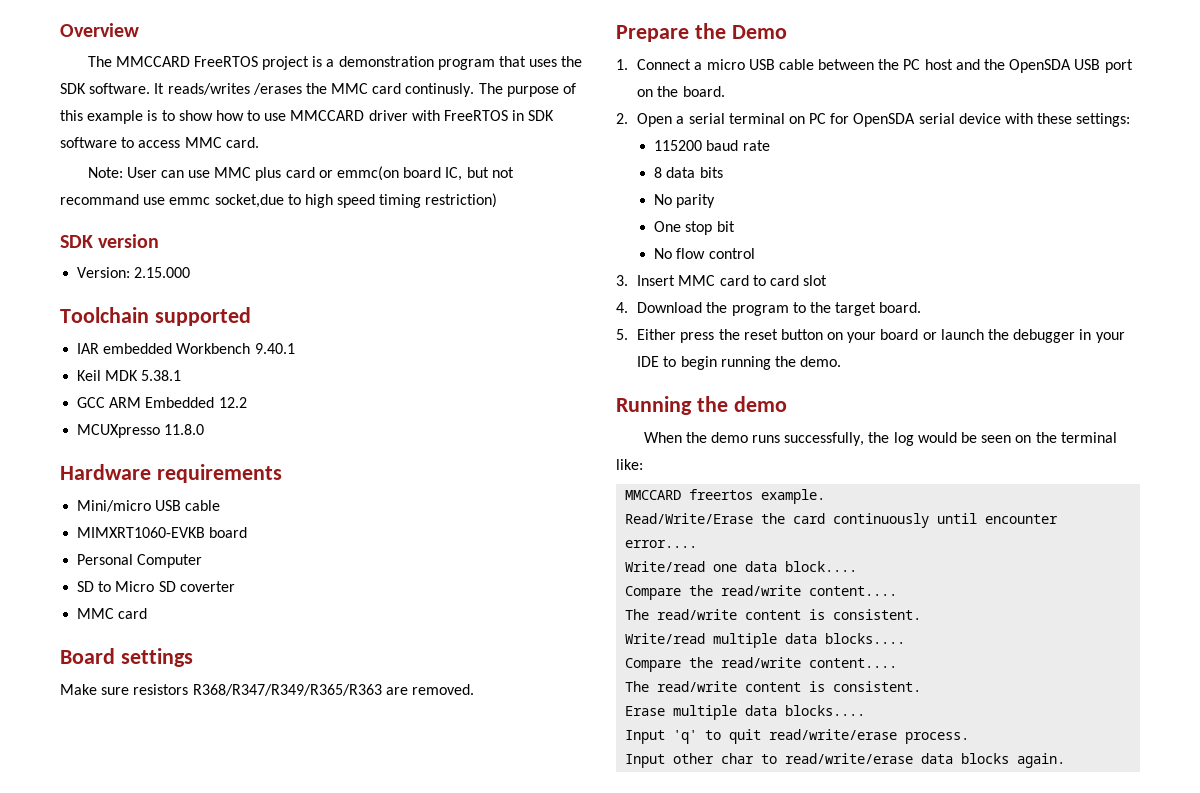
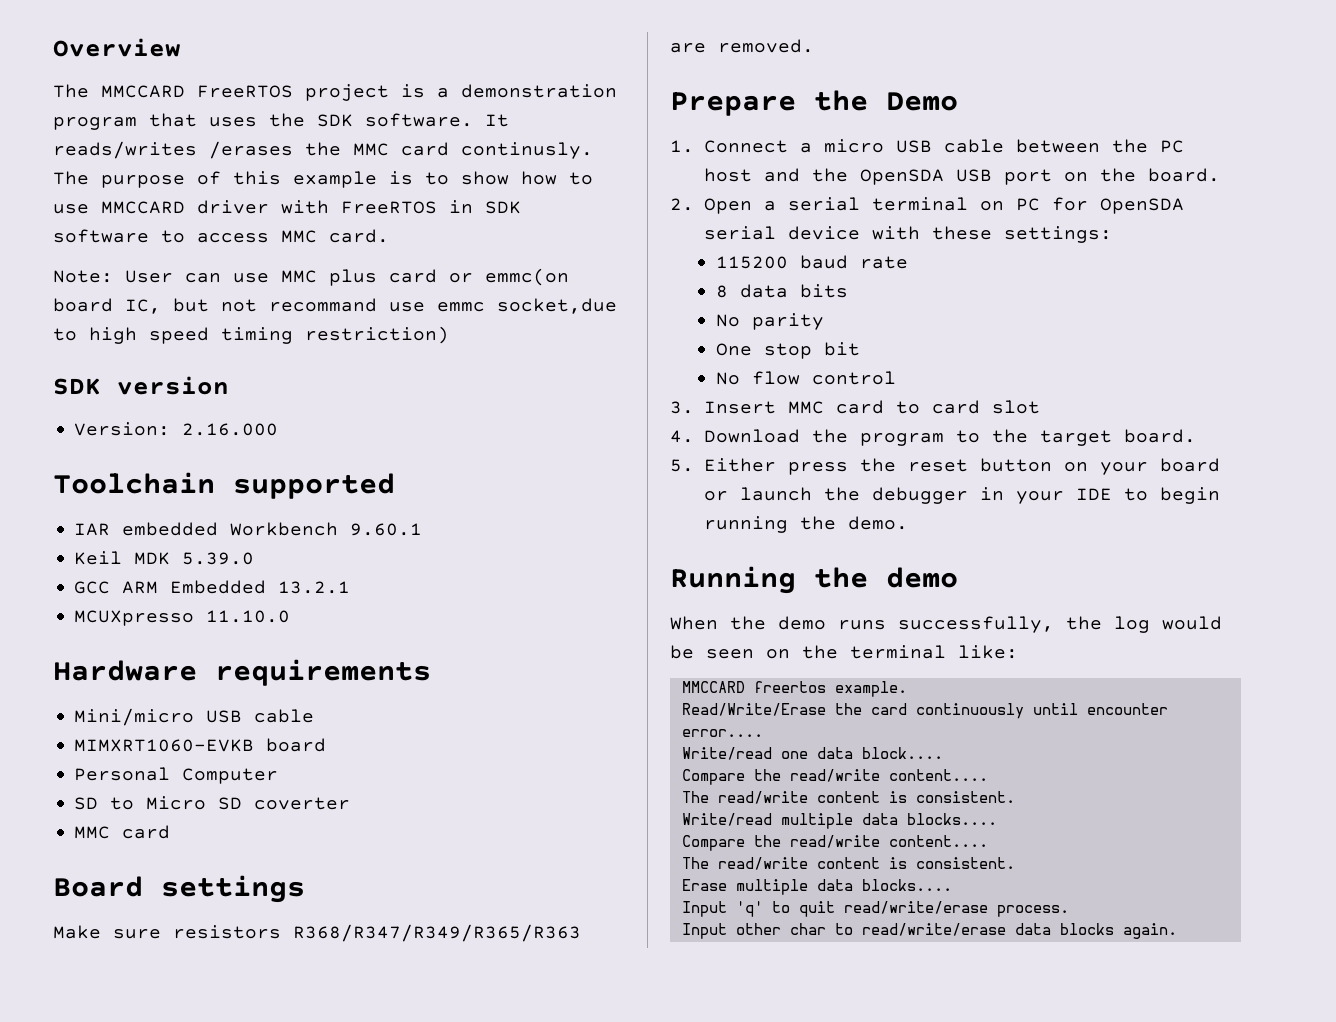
- Version: 2.15.000
+ Version: 2.16.000
- IAR embedded Workbench 9.40.1
+ IAR embedded Workbench 9.60.1
- Keil MDK 5.38.1
+ Keil MDK 5.39.0
- GCC ARM Embedded 12.2
+ GCC ARM Embedded 13.2.1
- MCUXpresso 11.8.0
+ MCUXpresso 11.10.0

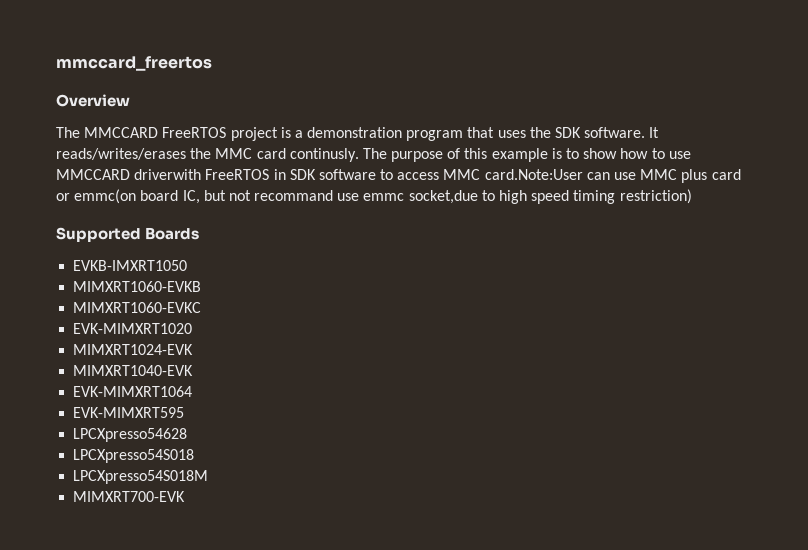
+ mmccard_freertos
- It reads/writes /erases the MMC card continusly.
+ It reads/writes/erases the MMC card continusly.
- The purpose of this example is to show how to use MMCCARD driver with FreeRTOS in SDK software to access MMC card.
- Note: User can use MMC plus card or emmc(on board IC, but not recommand use emmc socket,due to high speed timing restriction)
+ The purpose of this example is to show how to use MMCCARD driverwith FreeRTOS in SDK software to access MMC card.Note:User can use MMC plus card or emmc(on board IC, but not recommand use emmc socket,due to high speed timing restriction)
- SDK version
- Version: 2.16.000
- Toolchain supported
- IAR embedded Workbench 9.60.1
- Keil MDK 5.39.0
- GCC ARM Embedded 13.2.1
- MCUXpresso 11.10.0
- Hardware requirements
- Mini/micro USB cable
- MIMXRT1060-EVKB board
- Personal Computer
- SD to Micro SD coverter
- MMC card
- Board settings
- Make sure resistors R368/R347/R349/R365/R363 are removed.
- Prepare the Demo
- 1. Connect a micro USB cable between the PC host and the OpenSDA USB port on the board.
- 2. Open a serial terminal on PC for OpenSDA serial device with these settings:
- 115200 baud rate
- 8 data bits
- No parity
- One stop bit
- No flow control
- 3. Insert MMC card to card slot
- 4. Download the program to the target board.
- 5. Either press the reset button on your board or launch the debugger in your IDE to begin running the demo.
- Running the demo
- When the demo runs successfully, the log would be seen on the terminal like:
- MMCCARD freertos example.
- Read/Write/Erase the card continuously until encounter error....
- Write/read one data block....
- Compare the read/write content....
- The read/write content is consistent.
- Write/read multiple data blocks....
- Compare the read/write content....
- The read/write content is consistent.
- Erase multiple data blocks....
- Input 'q' to quit read/write/erase process.
- Input other char to read/write/erase data blocks again.
+ Supported Boards
+ EVKB-IMXRT1050
+ MIMXRT1060-EVKB
+ MIMXRT1060-EVKC
+ EVK-MIMXRT1020
+ MIMXRT1024-EVK
+ MIMXRT1040-EVK
+ EVK-MIMXRT1064
+ EVK-MIMXRT595
+ LPCXpresso54628
+ LPCXpresso54S018
+ LPCXpresso54S018M
+ MIMXRT700-EVK

